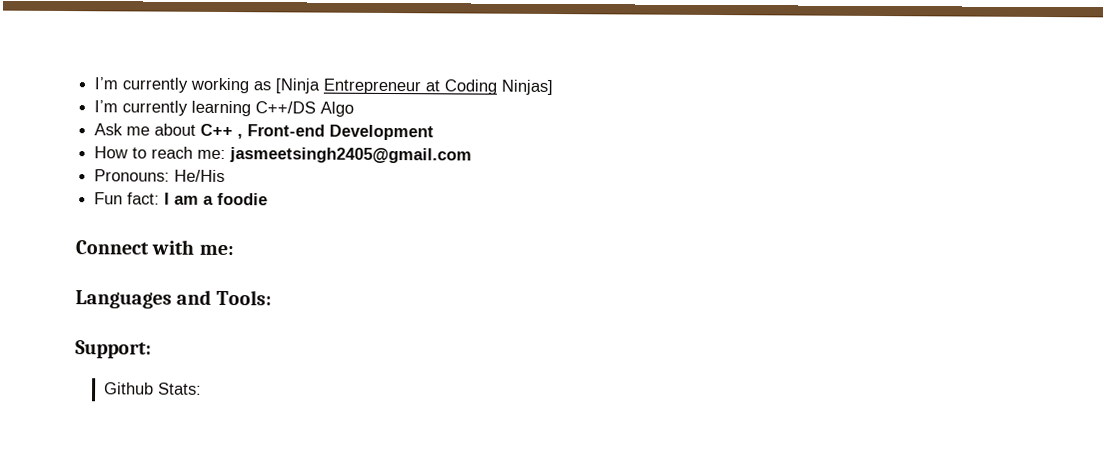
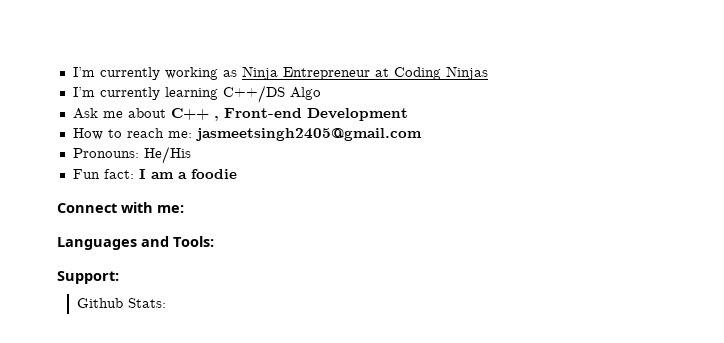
- I’m currently working as [Ninja Entrepreneur at Coding Ninjas]
+ I’m currently working as Ninja Entrepreneur at Coding Ninjas

